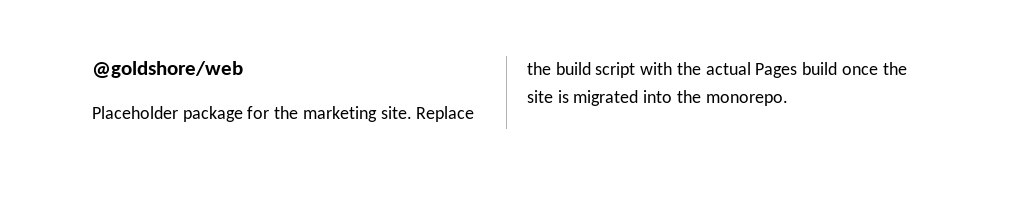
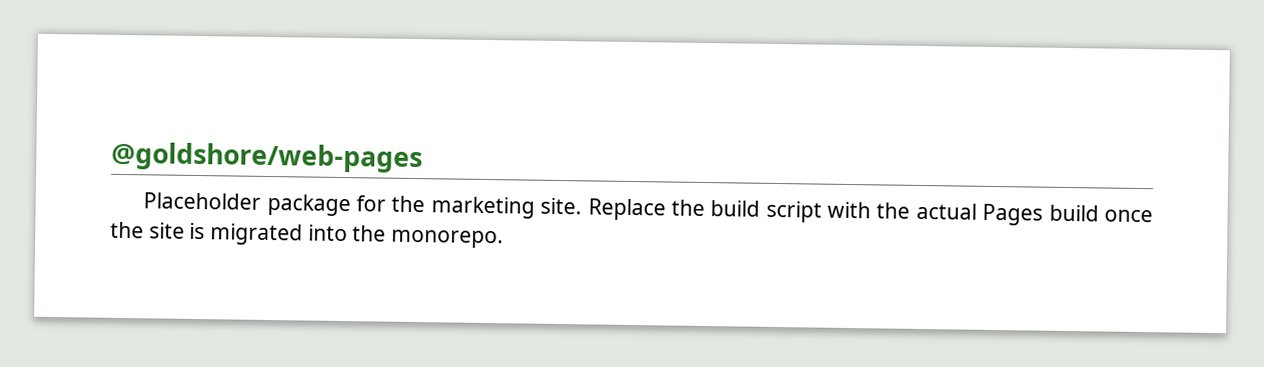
- @goldshore/web
+ @goldshore/web-pages

